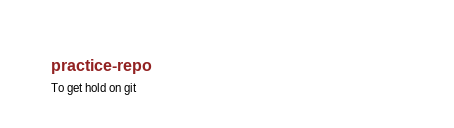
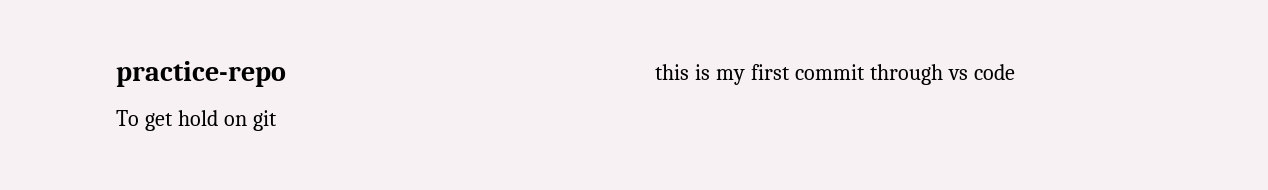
+ this is my first commit through vs code

